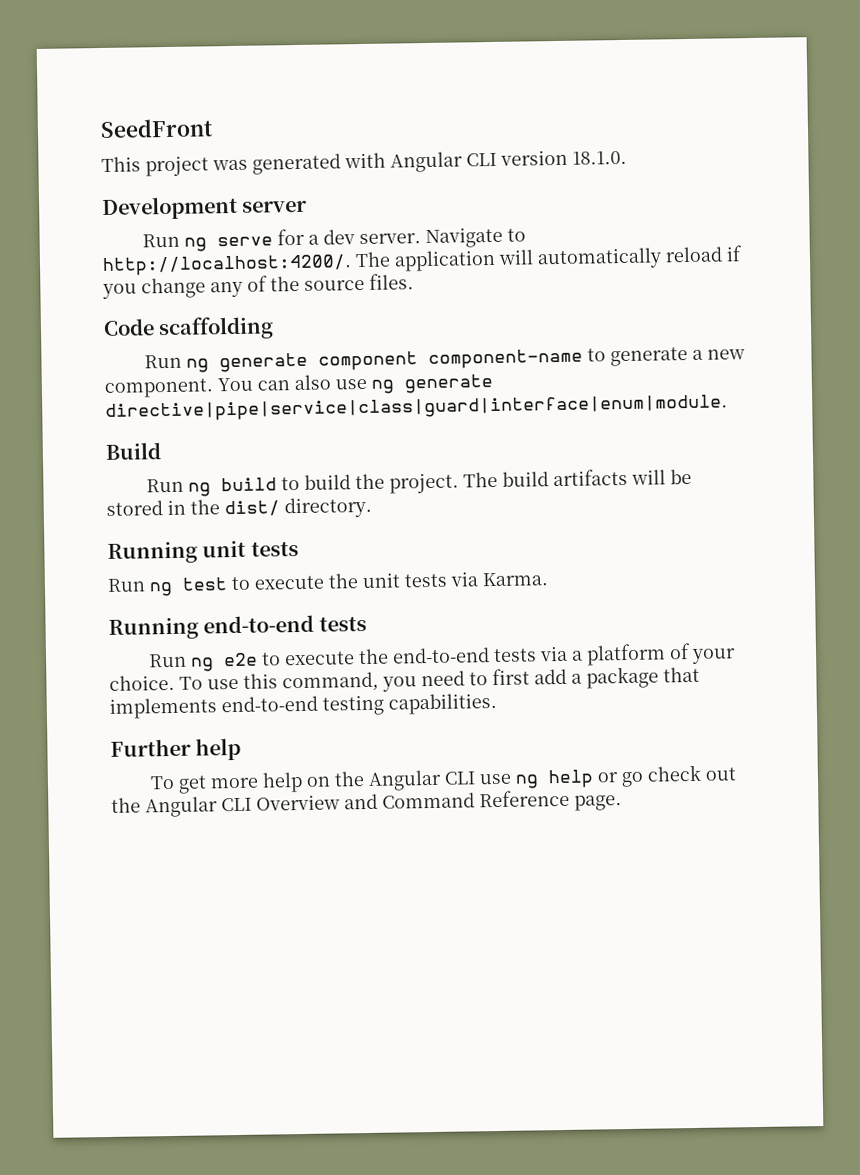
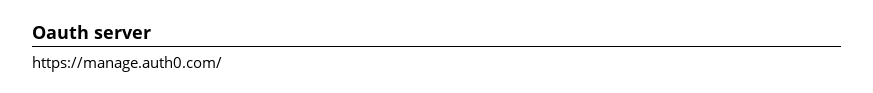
- SeedFront
- This project was generated with Angular CLI version 18.1.0.
- Development server
- Run ng serve for a dev server. Navigate to http://localhost:4200/. The application will automatically reload if you change any of the source files.
- Code scaffolding
- Run ng generate component component-name to generate a new component. You can also use ng generate directive|pipe|service|class|guard|interface|enum|module.
- Build
- Run ng build to build the project. The build artifacts will be stored in the dist/ directory.
- Running unit tests
- Run ng test to execute the unit tests via Karma.
- Running end-to-end tests
- Run ng e2e to execute the end-to-end tests via a platform of your choice. To use this command, you need to first add a package that implements end-to-end testing capabilities.
- Further help
- To get more help on the Angular CLI use ng help or go check out the Angular CLI Overview and Command Reference page.
+ Oauth server
+ https://manage.auth0.com/

